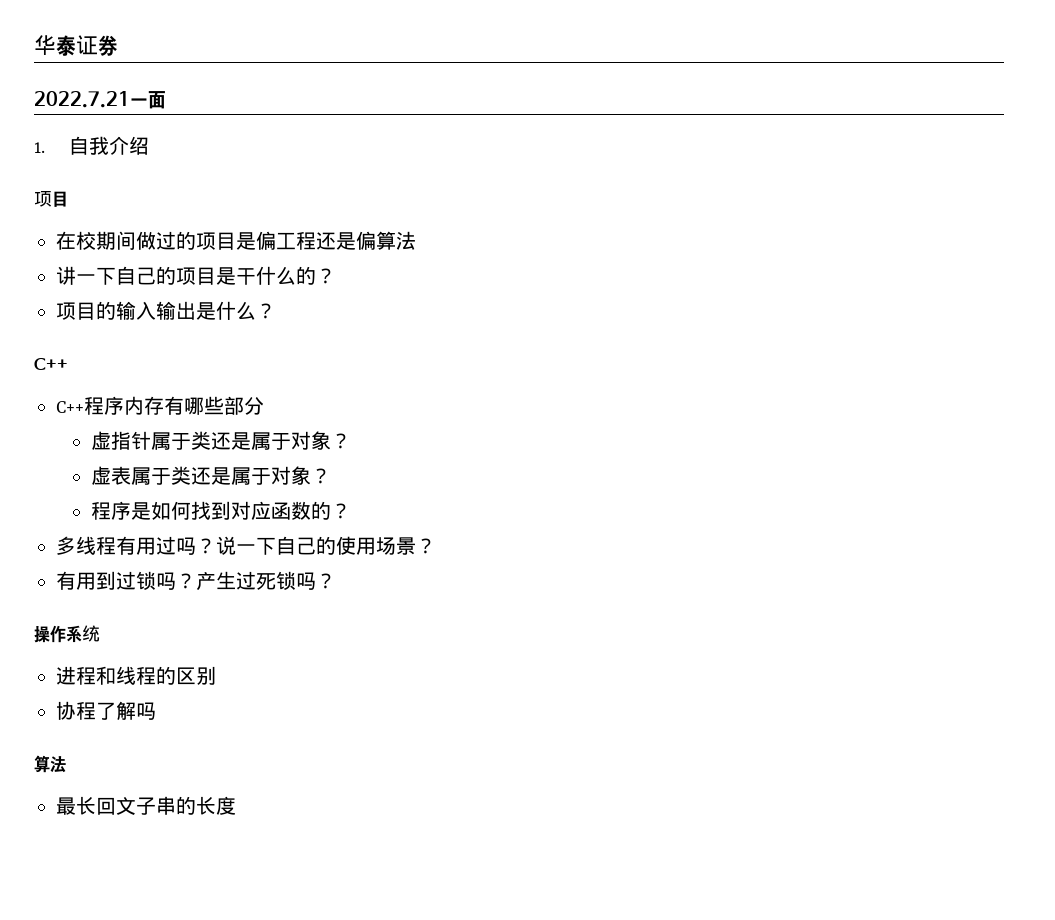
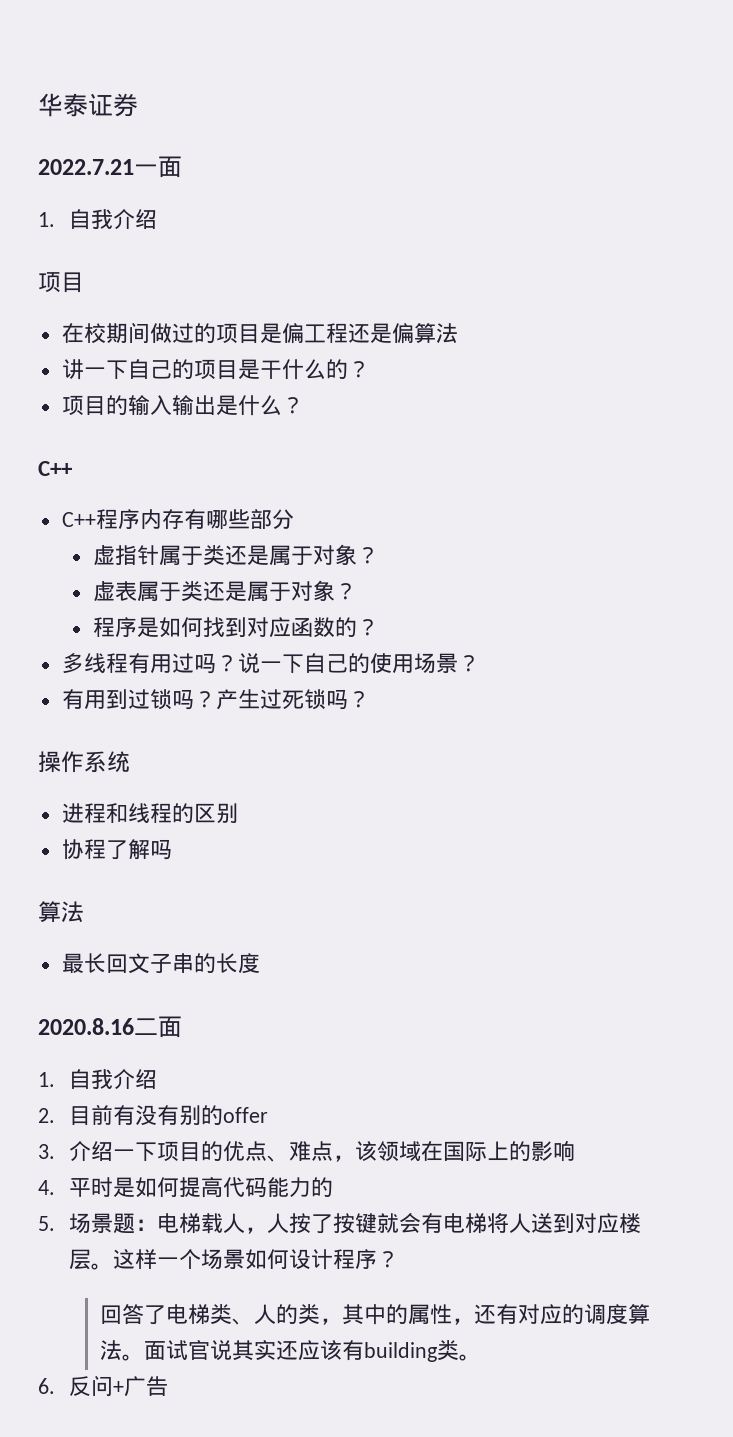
+ 2020.8.16二面
+ 1.自我介绍
+ 2.目前有没有别的offer
+ 3.介绍一下项目的优点、难点，该领域在国际上的影响
+ 4.平时是如何提高代码能力的
+ 5.场景题：电梯载人，人按了按键就会有电梯将人送到对应楼层。这样一个场景如何设计程序？
+ 回答了电梯类、人的类，其中的属性，还有对应的调度算法。面试官说其实还应该有building类。
+ 6.反问+广告

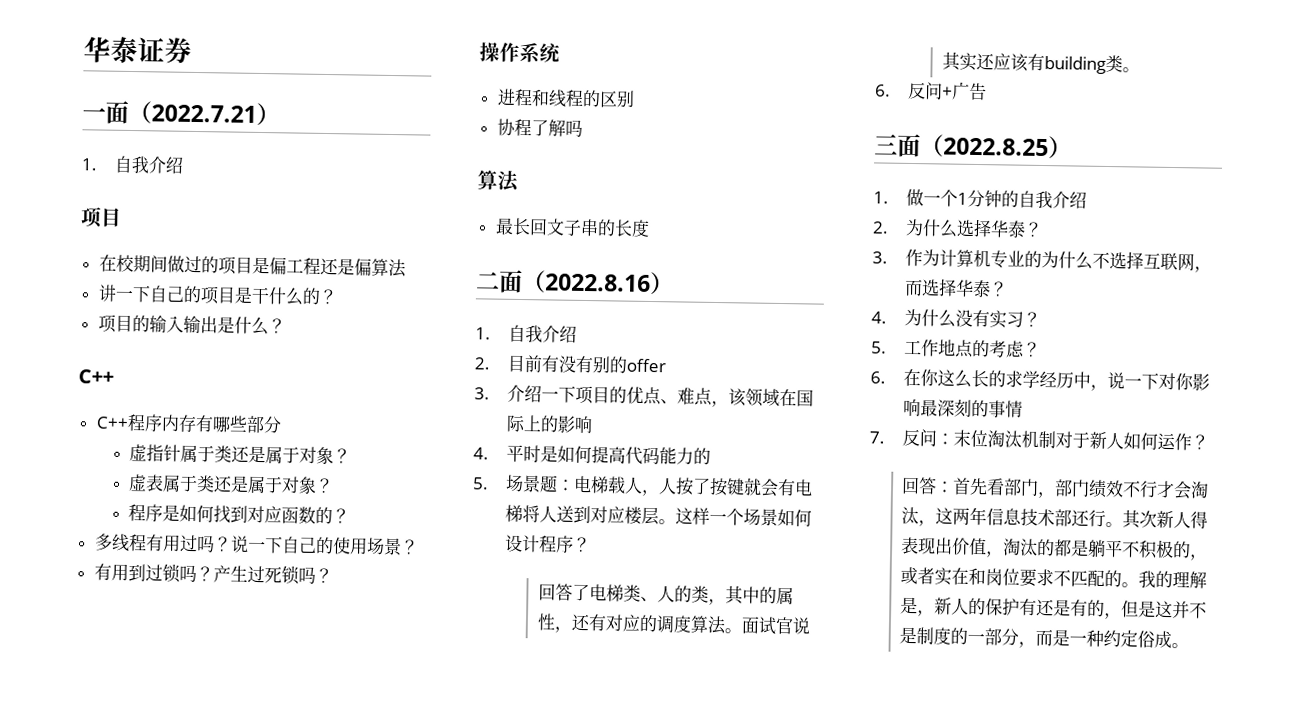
- 2022.7.21一面
+ 一面（2022.7.21）
- 2020.8.16二面
+ 二面（2022.8.16）
+ 三面（2022.8.25）
+ 1.做一个1分钟的自我介绍
+ 2.为什么选择华泰？
+ 3.作为计算机专业的为什么不选择互联网，而选择华泰？
+ 4.为什么没有实习？
+ 5.工作地点的考虑？
+ 6.在你这么长的求学经历中，说一下对你影响最深刻的事情
+ 7.反问：末位淘汰机制对于新人如何运作？
+ 回答：首先看部门，部门绩效不行才会淘汰，这两年信息技术部还行。其次新人得表现出价值，淘汰的都是躺平不积极的，或者实在和岗位要求不匹配的。我的理解是，新人的保护有还是有的，但是这并不是制度的一部分，而是一种约定俗成。

